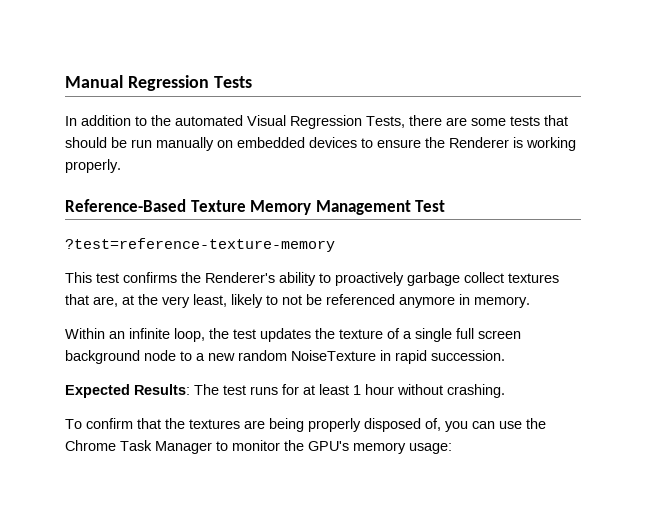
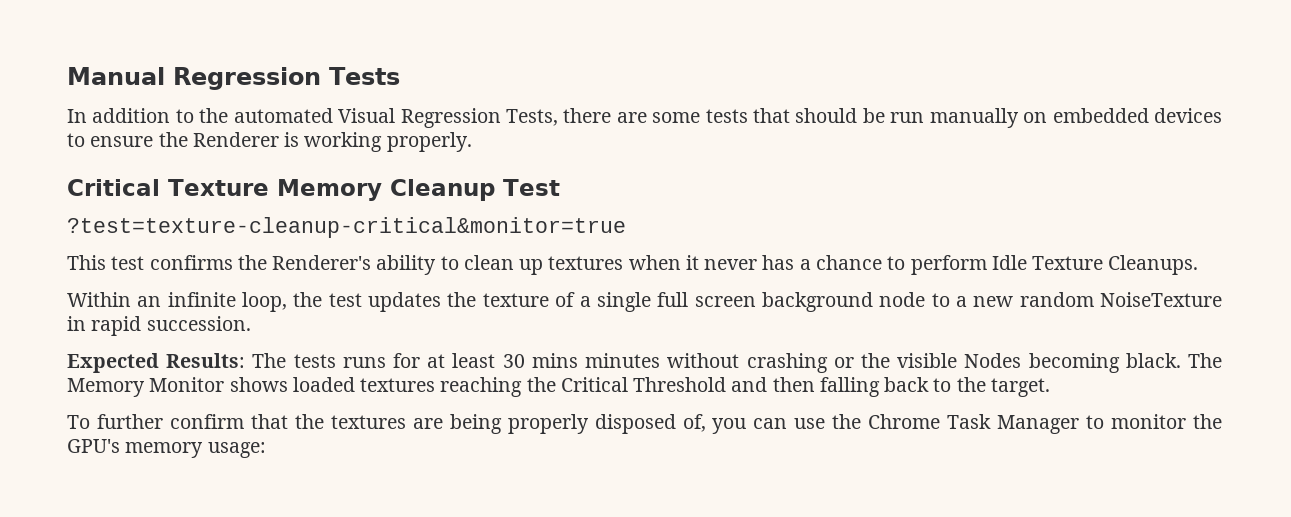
- Reference-Based Texture Memory Management Test
+ Critical Texture Memory Cleanup Test
- ?test=reference-texture-memory
+ ?test=texture-cleanup-critical&monitor=true
- This test confirms the Renderer's ability to proactively garbage collect textures that are, at the very least, likely to not be referenced anymore in memory.
+ This test confirms the Renderer's ability to clean up textures when it never has a chance to perform Idle Texture Cleanups.
- Expected Results: The test runs for at least 1 hour without crashing.
+ Expected Results: The tests runs for at least 30 mins minutes without crashing or the visible Nodes becoming black. The Memory Monitor shows loaded textures reaching the Critical Threshold and then falling back to the target.
- To confirm that the textures are being properly disposed of, you can use the Chrome Task Manager to monitor the GPU's memory usage:
+ To further confirm that the textures are being properly disposed of, you can use the Chrome Task Manager to monitor the GPU's memory usage:

